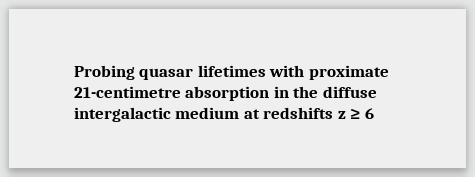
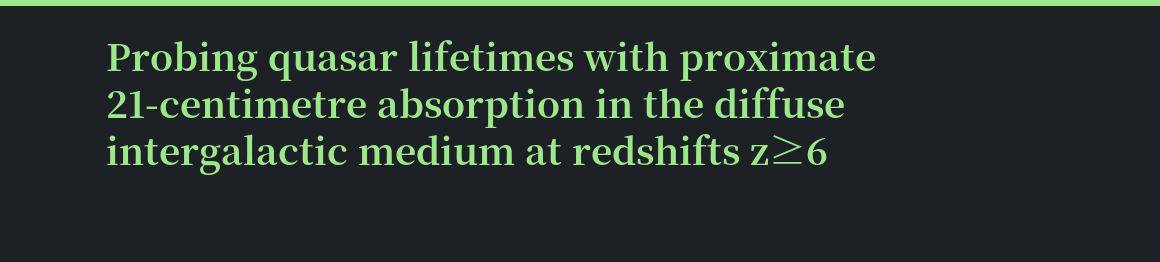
- Probing quasar lifetimes with proximate 21-centimetre absorption in the diffuse intergalactic medium at redshifts z ≥ 6
+ Probing quasar lifetimes with proximate 21-centimetre absorption in the diffuse intergalactic medium at redshifts z≥6

